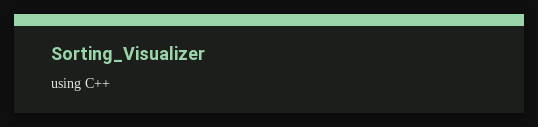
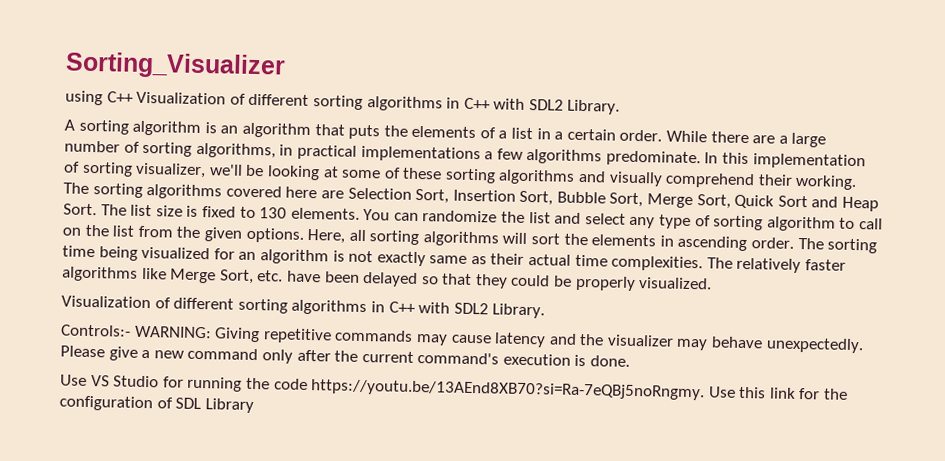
- using C++
+ using C++ Visualization of different sorting algorithms in C++ with SDL2 Library.
+ A sorting algorithm is an algorithm that puts the elements of a list in a certain order. While there are a large number of sorting algorithms, in practical implementations a few algorithms predominate. In this implementation of sorting visualizer, we'll be looking at some of these sorting algorithms and visually comprehend their working. The sorting algorithms covered here are Selection Sort, Insertion Sort, Bubble Sort, Merge Sort, Quick Sort and Heap Sort. The list size is fixed to 130 elements. You can randomize the list and select any type of sorting algorithm to call on the list from the given options. Here, all sorting algorithms will sort the elements in ascending order. The sorting time being visualized for an algorithm is not exactly same as their actual time complexities. The relatively faster algorithms like Merge Sort, etc. have been delayed so that they could be properly visualized.
+ Visualization of different sorting algorithms in C++ with SDL2 Library.
+ Controls:- WARNING: Giving repetitive commands may cause latency and the visualizer may behave unexpectedly. Please give a new command only after the current command's execution is done.
+ Use VS Studio for running the code https://youtu.be/13AEnd8XB70?si=Ra-7eQBj5noRngmy. Use this link for the configuration of SDL Library

